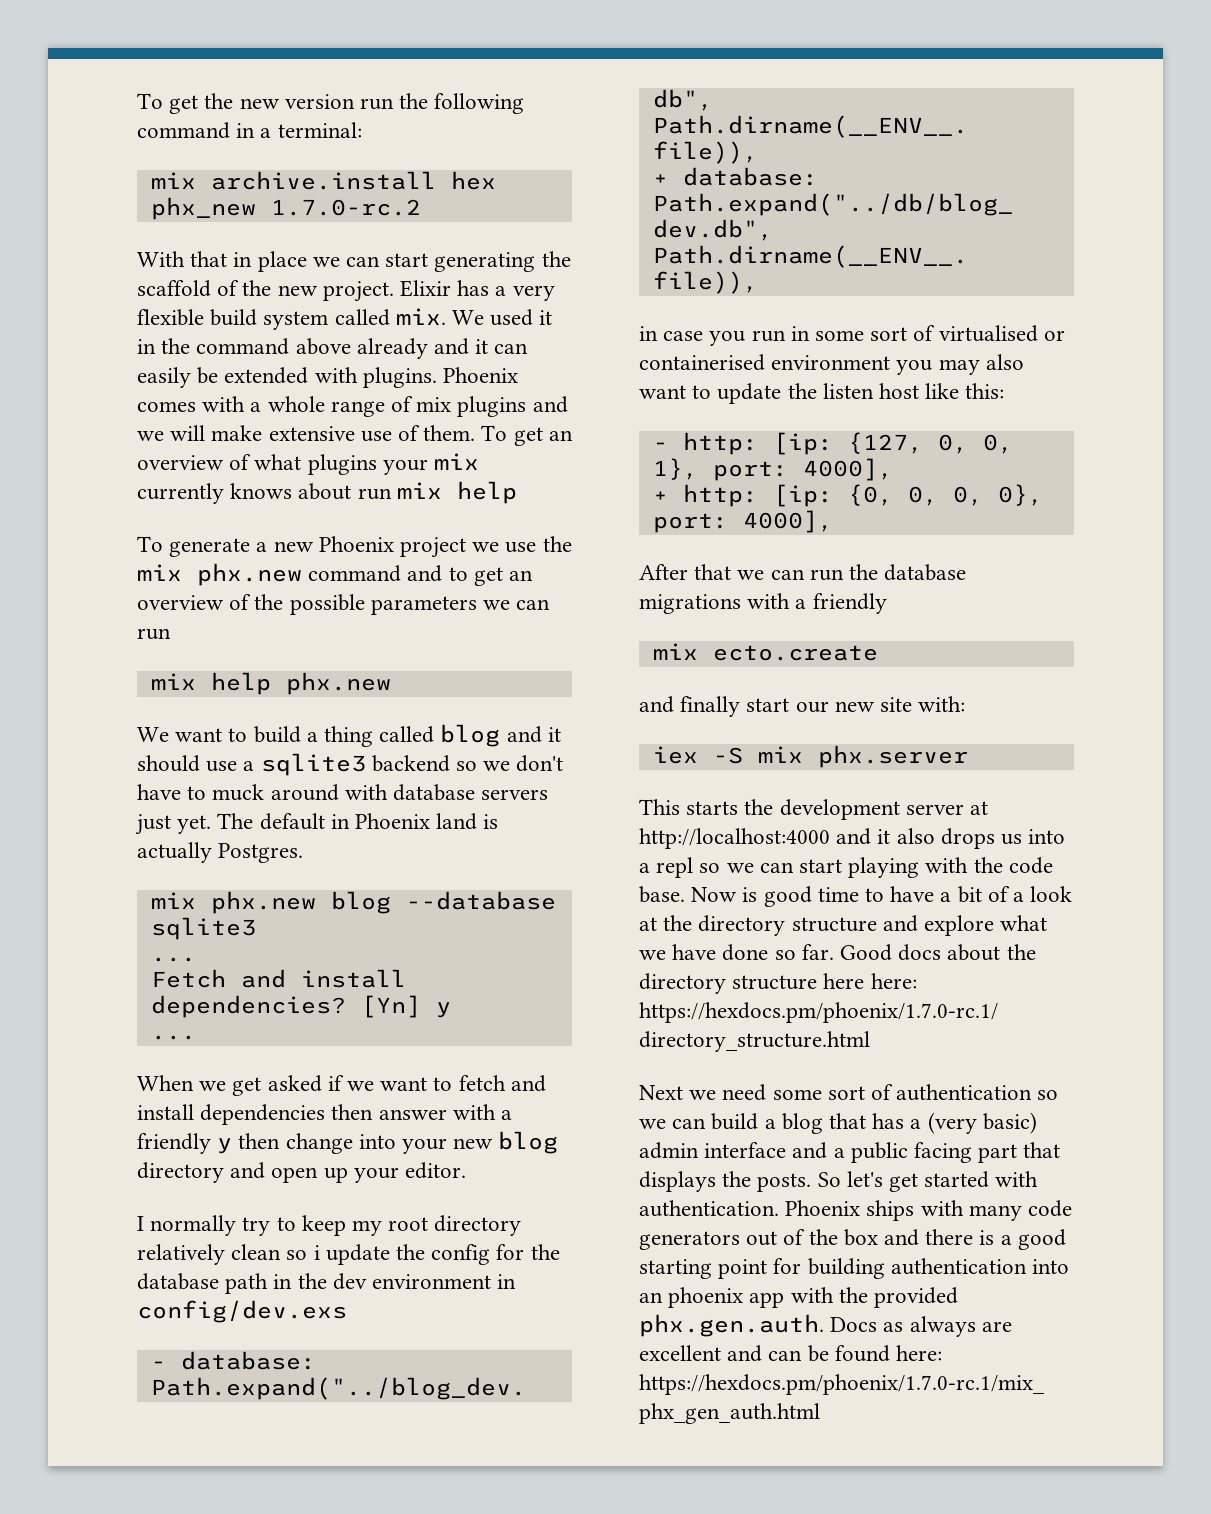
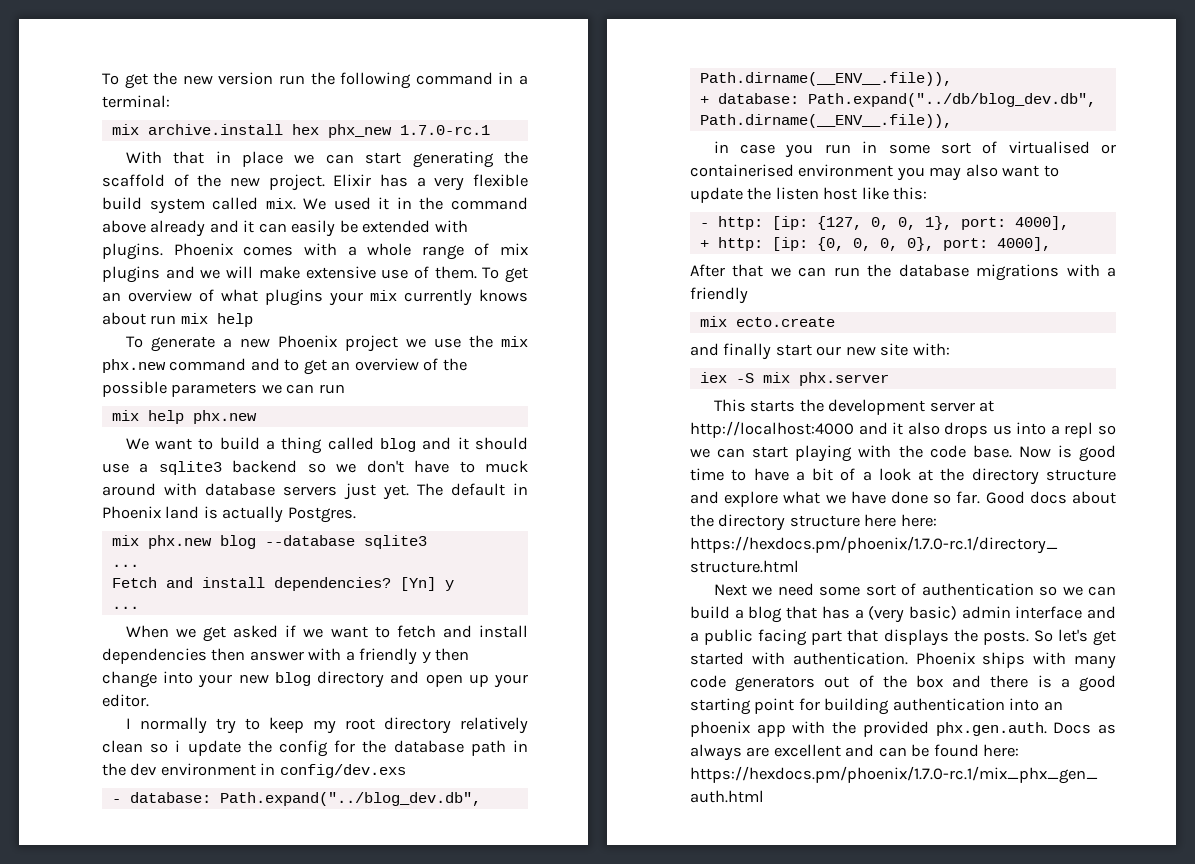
- mix archive.install hex phx_new 1.7.0-rc.2
+ mix archive.install hex phx_new 1.7.0-rc.1

